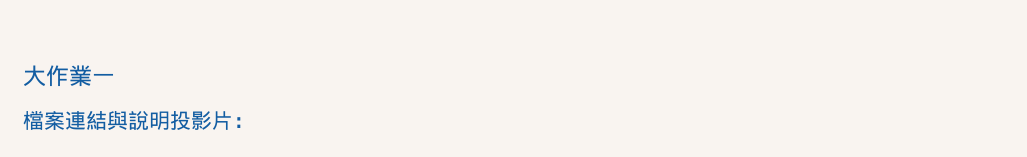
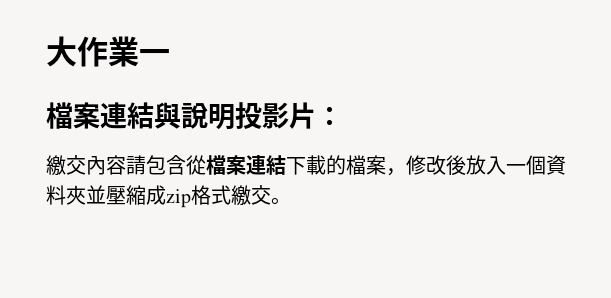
+ 繳交內容請包含從檔案連結下載的檔案，修改後放入一個資料夾並壓縮成zip格式繳交。

